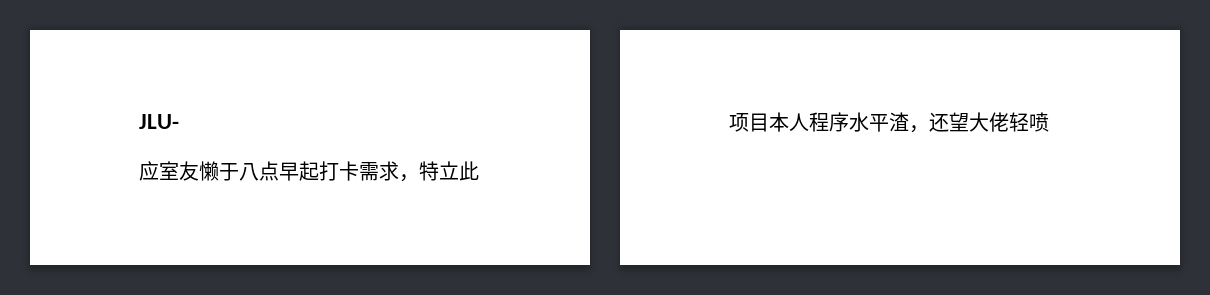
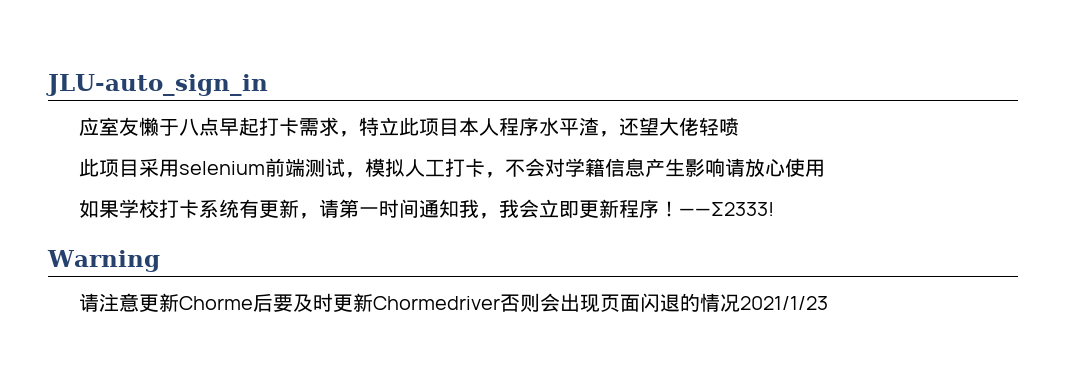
- JLU-
+ JLU-auto_sign_in
+ 此项目采用selenium前端测试，模拟人工打卡，不会对学籍信息产生影响请放心使用
+ 如果学校打卡系统有更新，请第一时间通知我，我会立即更新程序！——Σ2333!
+ Warning
+ 请注意更新Chorme后要及时更新Chormedriver否则会出现页面闪退的情况2021/1/23

